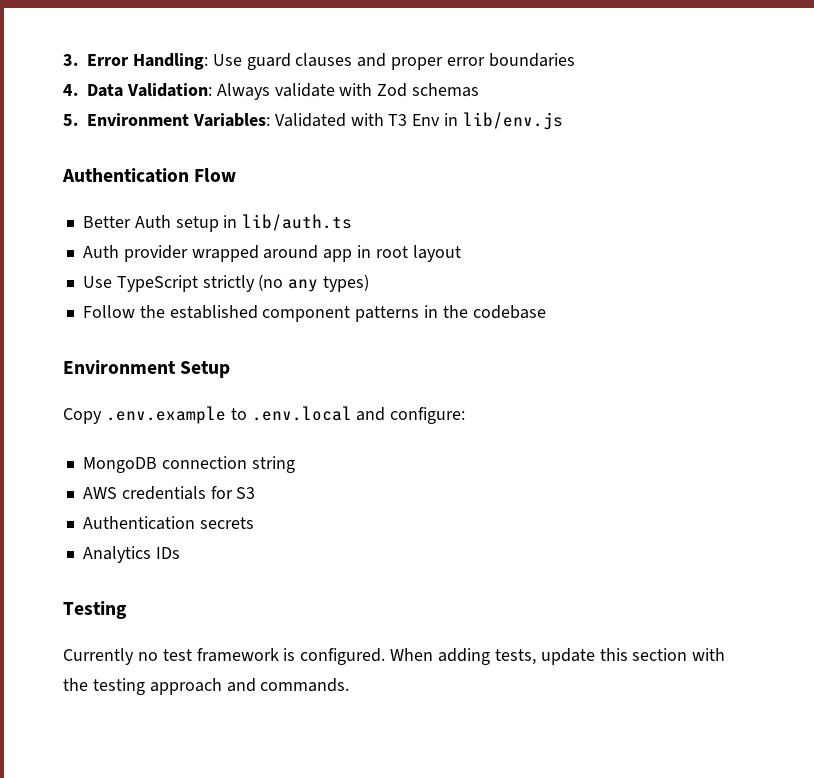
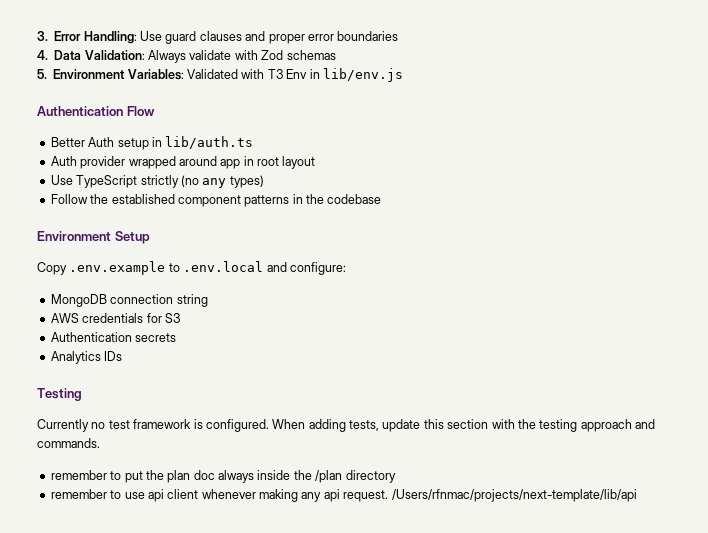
+ remember to put the plan doc always inside the /plan directory
+ remember to use api client whenever making any api request. /Users/rfnmac/projects/next-template/lib/api

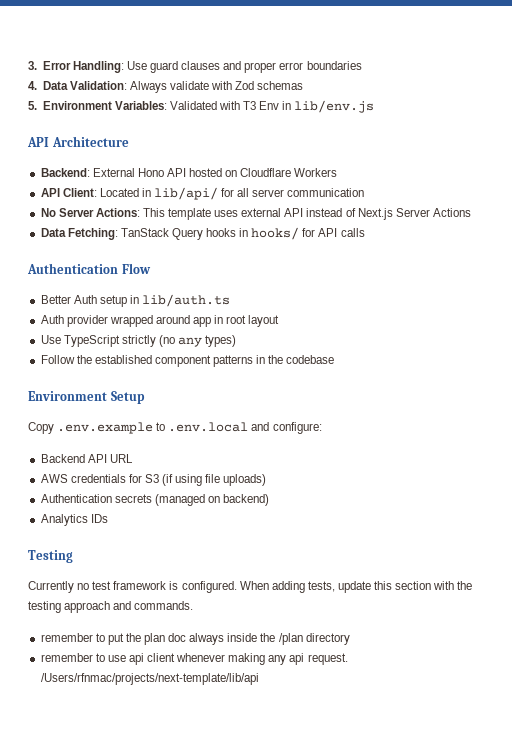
+ API Architecture
+ Backend: External Hono API hosted on Cloudflare Workers
+ API Client: Located in lib/api/ for all server communication
+ No Server Actions: This template uses external API instead of Next.js Server Actions
+ Data Fetching: TanStack Query hooks in hooks/ for API calls
- MongoDB connection string
+ Backend API URL
- AWS credentials for S3
+ AWS credentials for S3 (if using file uploads)
- Authentication secrets
+ Authentication secrets (managed on backend)

